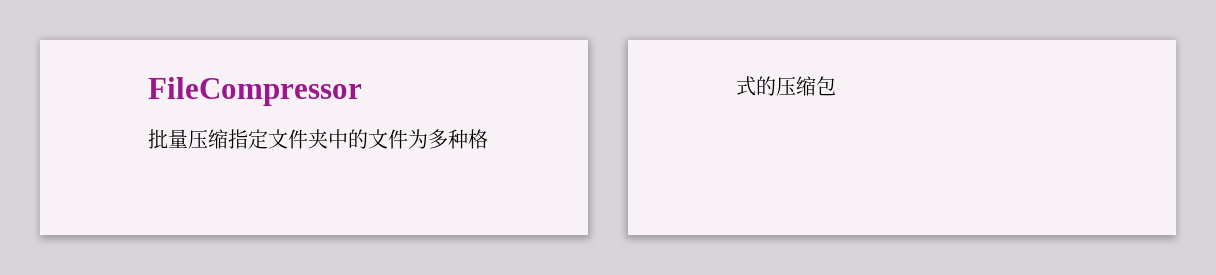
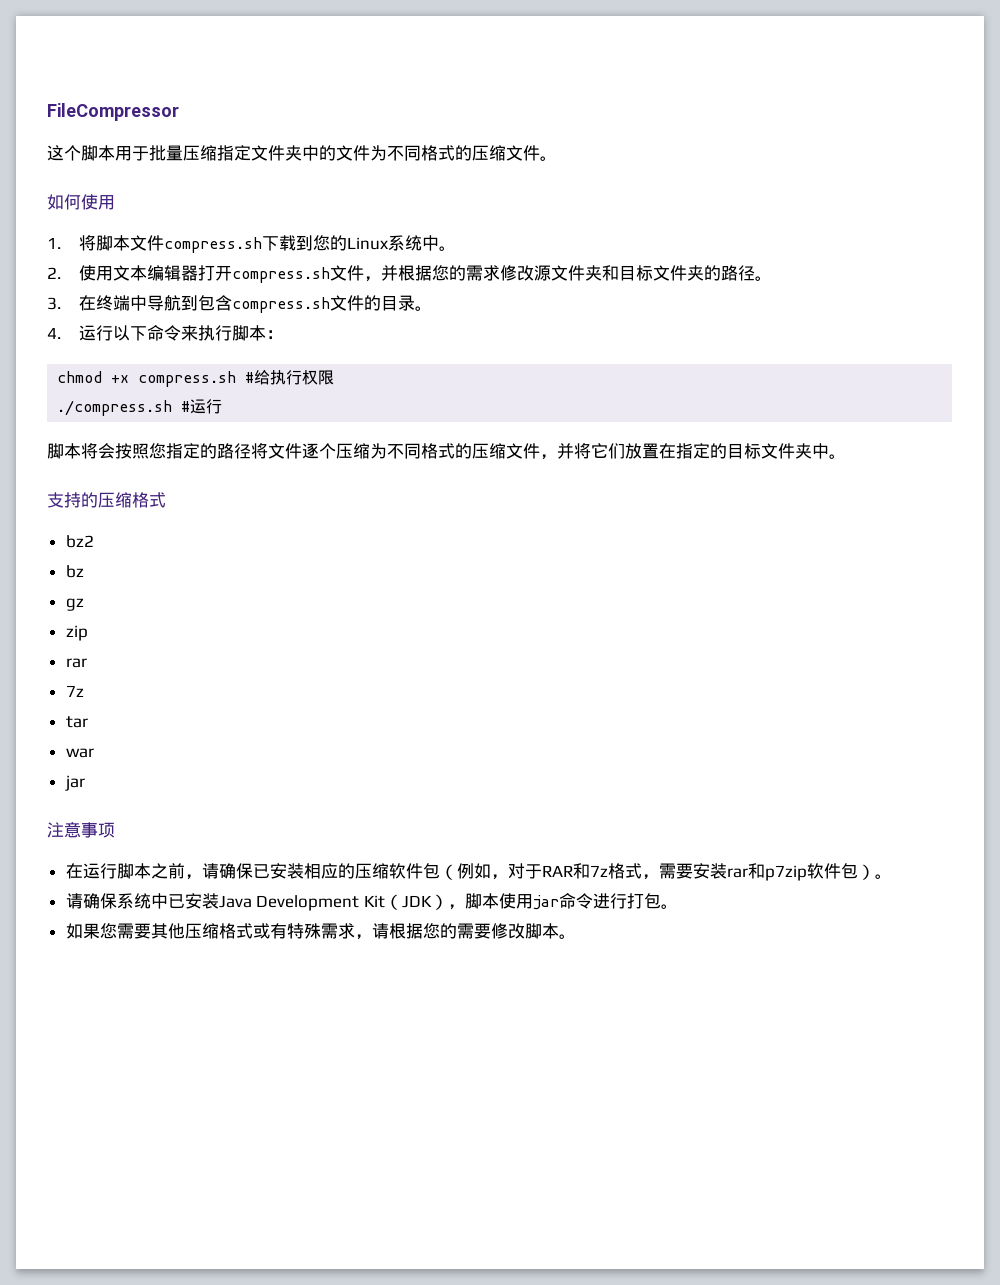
- 批量压缩指定文件夹中的文件为多种格式的压缩包
+ 这个脚本用于批量压缩指定文件夹中的文件为不同格式的压缩文件。
+ 如何使用
+ 1.将脚本文件compress.sh下载到您的Linux系统中。
+ 2.使用文本编辑器打开compress.sh文件，并根据您的需求修改源文件夹和目标文件夹的路径。
+ 3.在终端中导航到包含compress.sh文件的目录。
+ 4.运行以下命令来执行脚本：
+ chmod +x compress.sh #给执行权限
+ ./compress.sh #运行
+ 脚本将会按照您指定的路径将文件逐个压缩为不同格式的压缩文件，并将它们放置在指定的目标文件夹中。
+ 支持的压缩格式
+ bz2
+ bz
+ gz
+ zip
+ rar
+ 7z
+ tar
+ war
+ jar
+ 注意事项
+ 在运行脚本之前，请确保已安装相应的压缩软件包（例如，对于RAR和7z格式，需要安装rar和p7zip软件包）。
+ 请确保系统中已安装Java Development Kit（JDK），脚本使用jar命令进行打包。
+ 如果您需要其他压缩格式或有特殊需求，请根据您的需要修改脚本。

